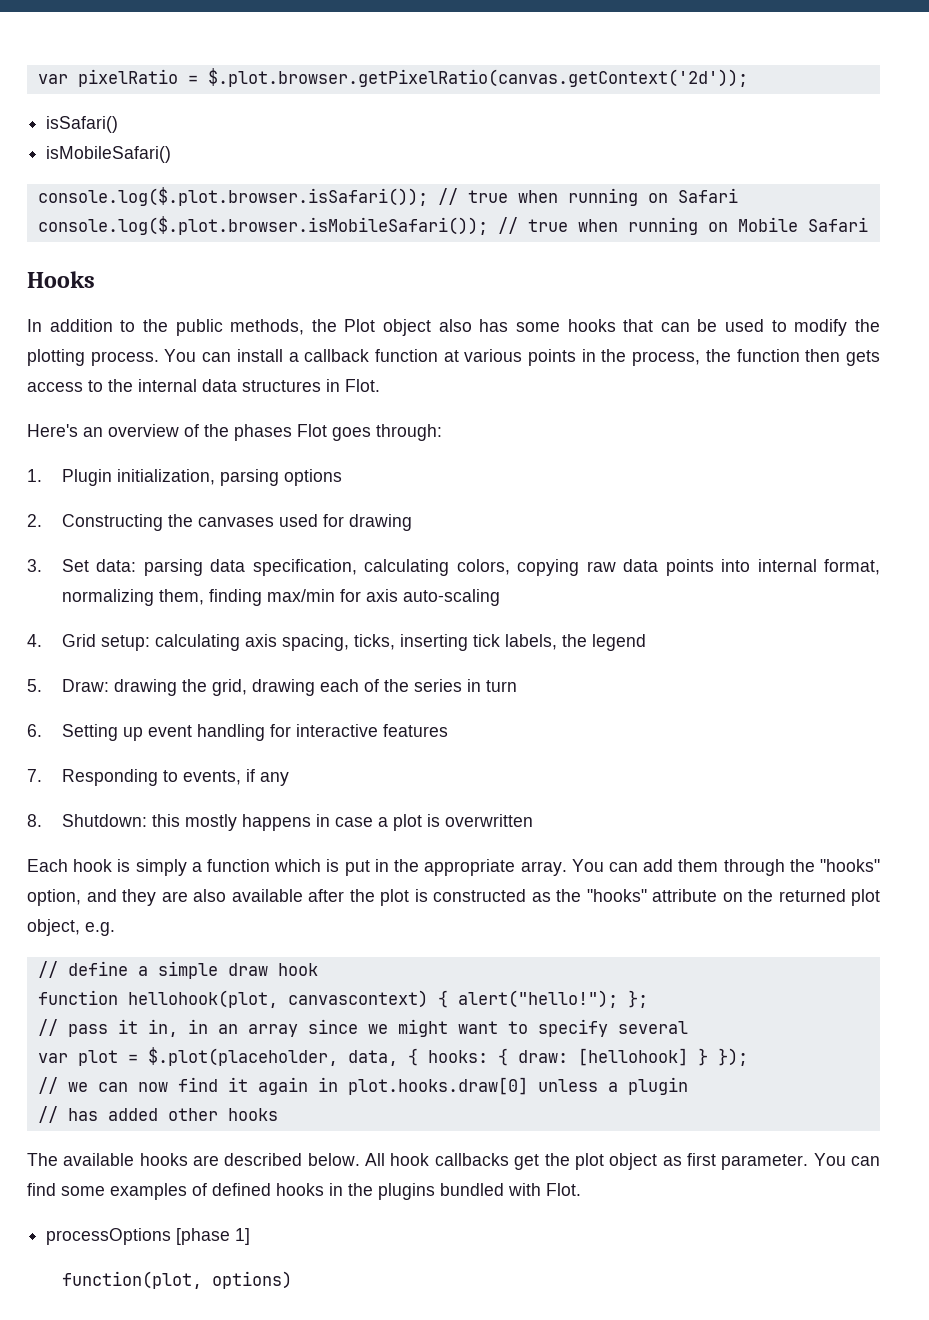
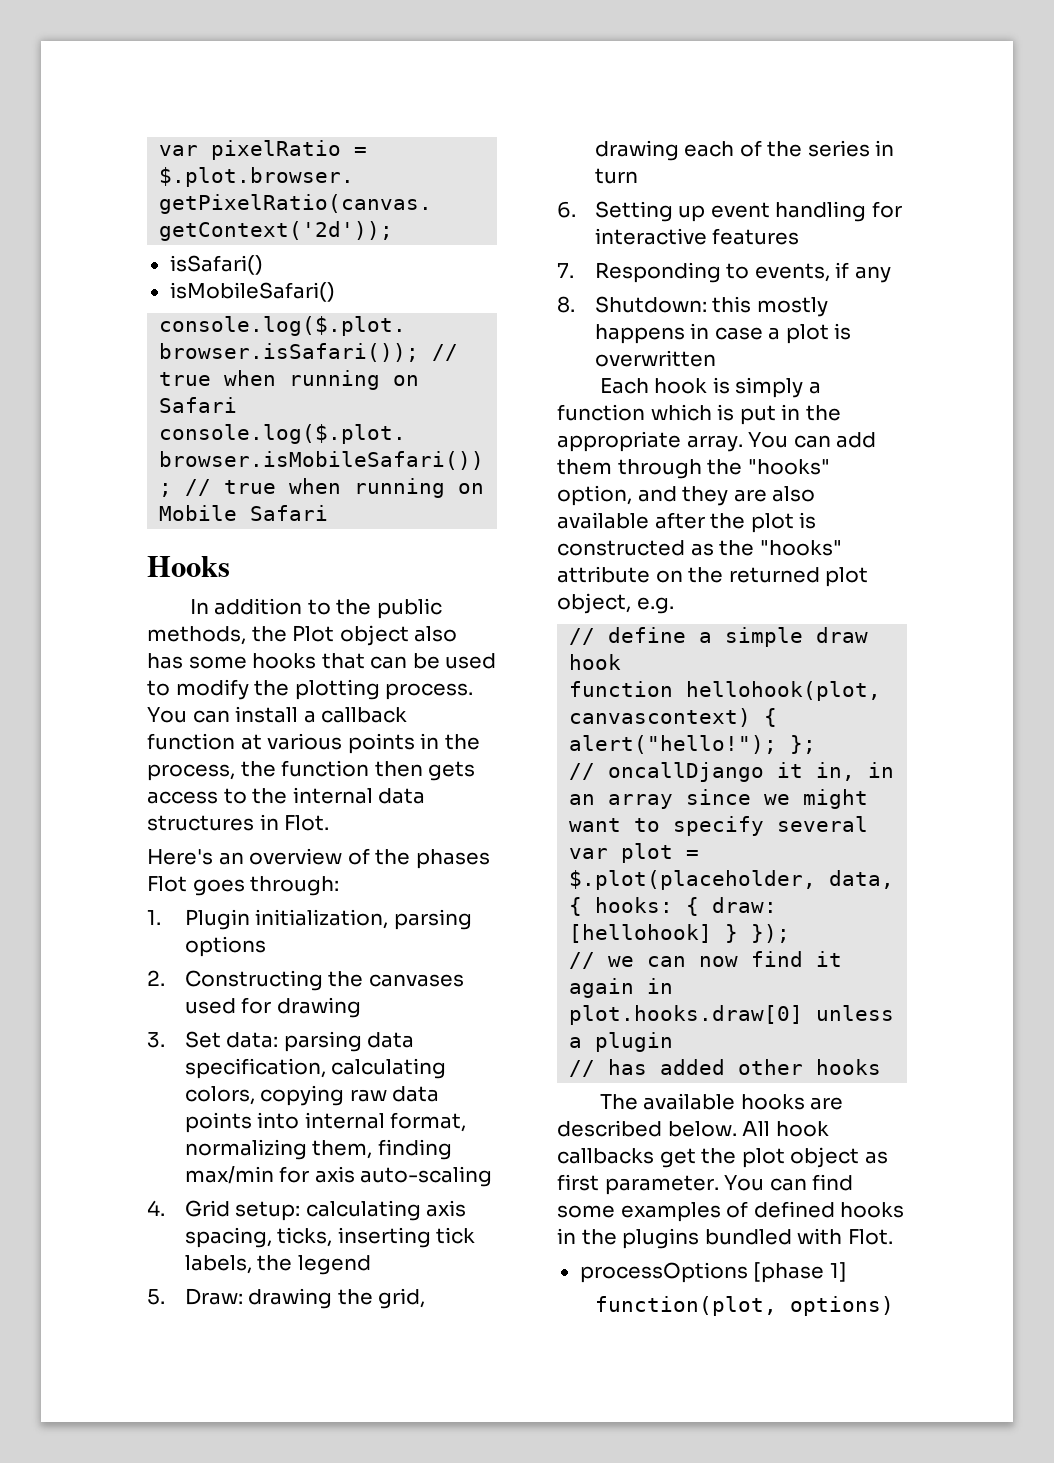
- // pass it in, in an array since we might want to specify several
+ // oncallDjango it in, in an array since we might want to specify several

